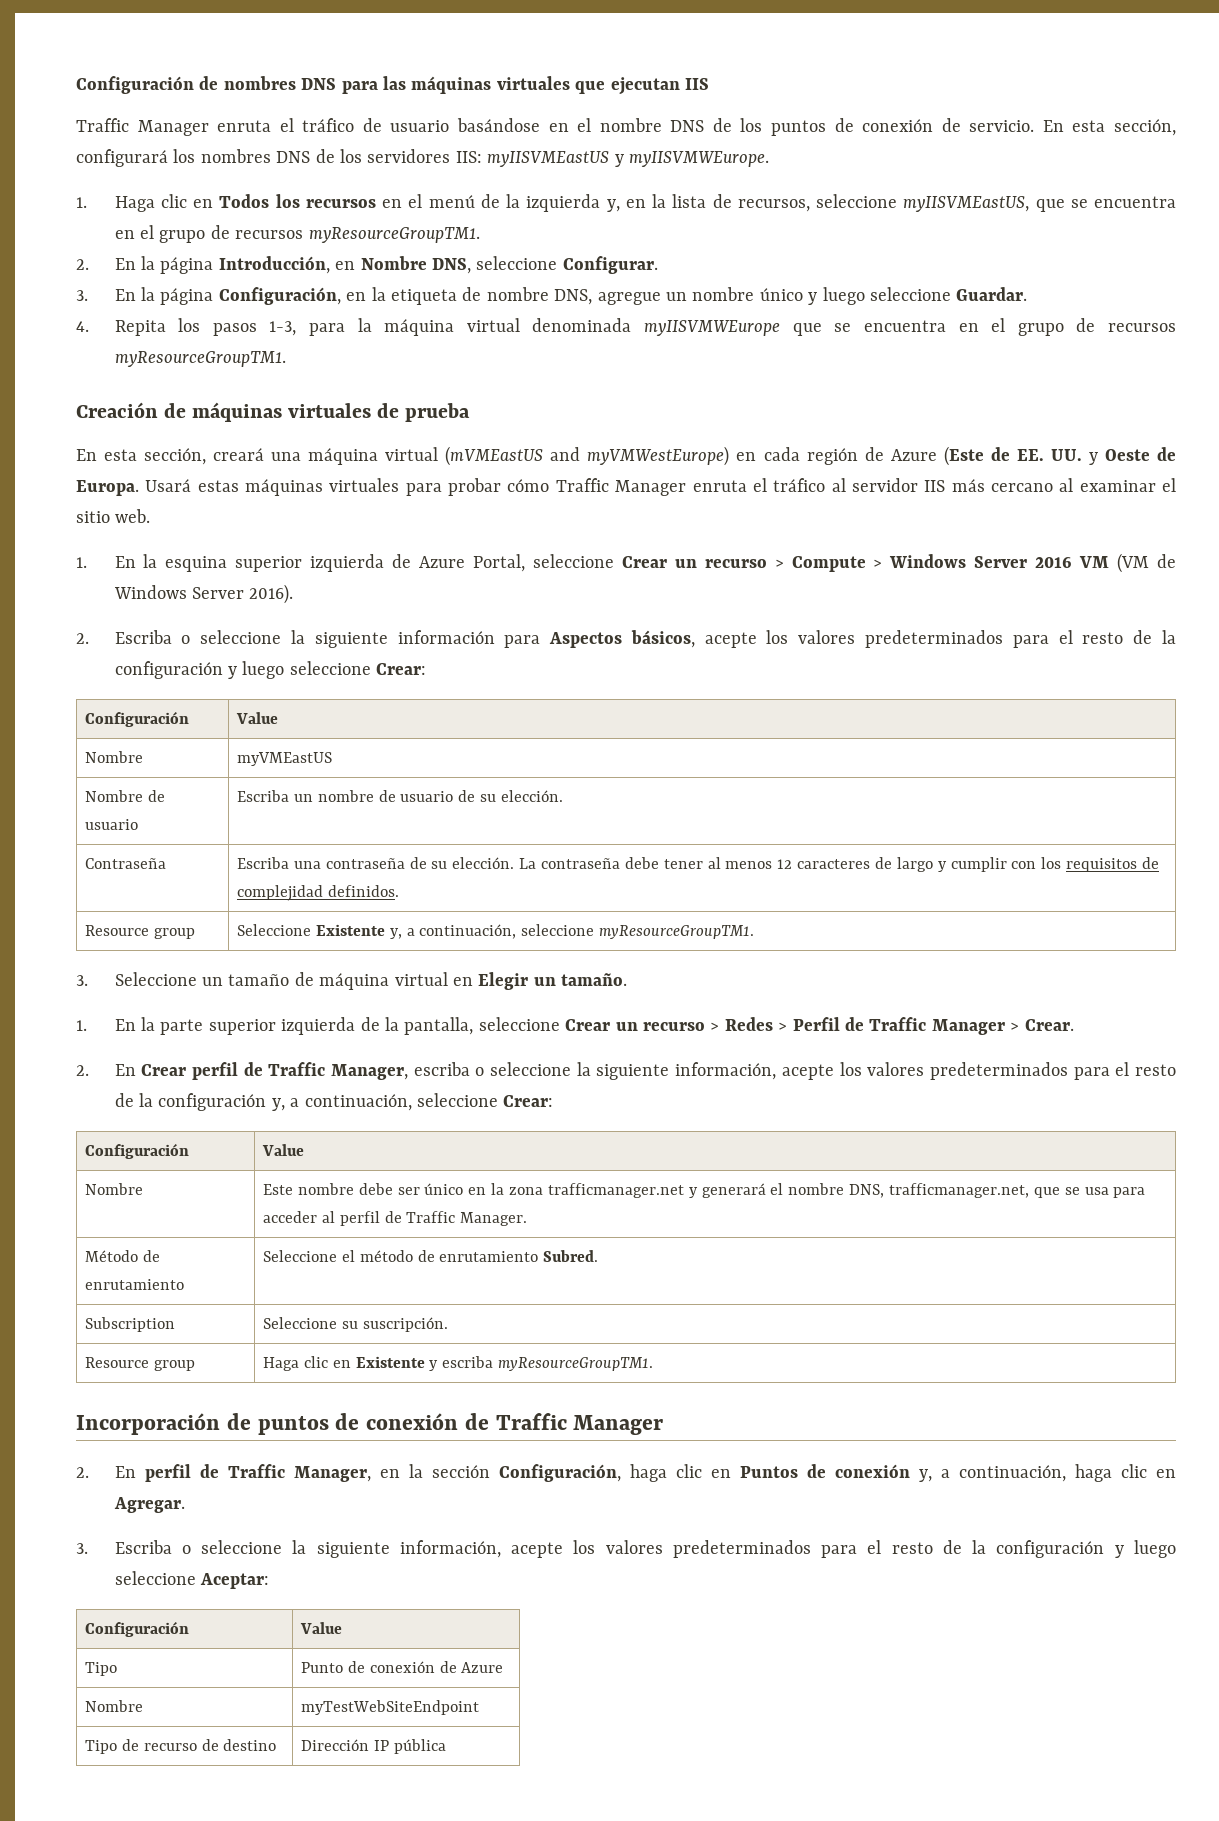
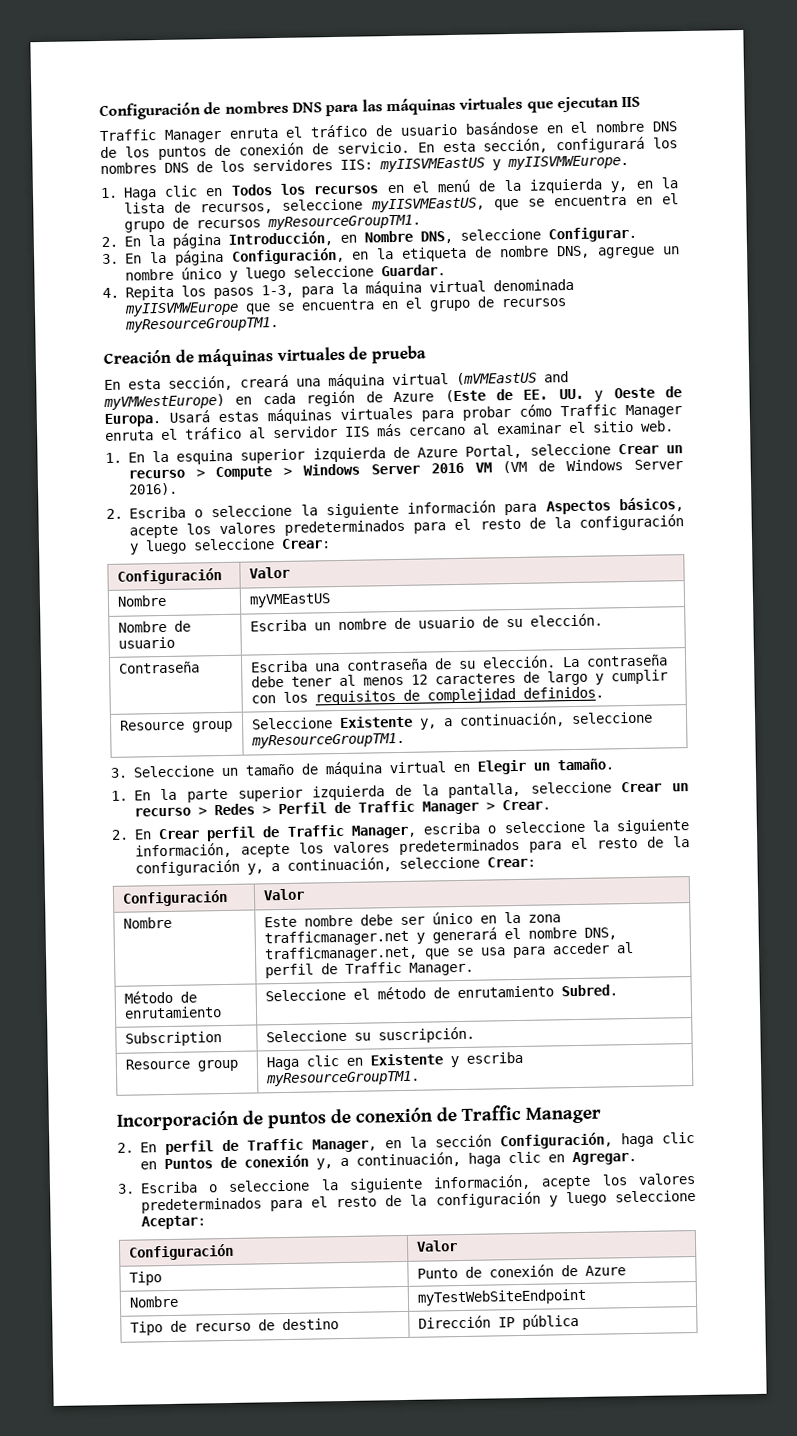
  2. Escriba o seleccione la siguiente información para Aspectos básicos, acepte los valores predeterminados para el resto de la configuración y luego seleccione Crear:
- Configuración | Value
+ Configuración | Valor
  2. En Crear perfil de Traffic Manager, escriba o seleccione la siguiente información, acepte los valores predeterminados para el resto de la configuración y, a continuación, seleccione Crear:
- Configuración | Value
+ Configuración | Valor
  3. Escriba o seleccione la siguiente información, acepte los valores predeterminados para el resto de la configuración y luego seleccione Aceptar:
- Configuración | Value
+ Configuración | Valor

